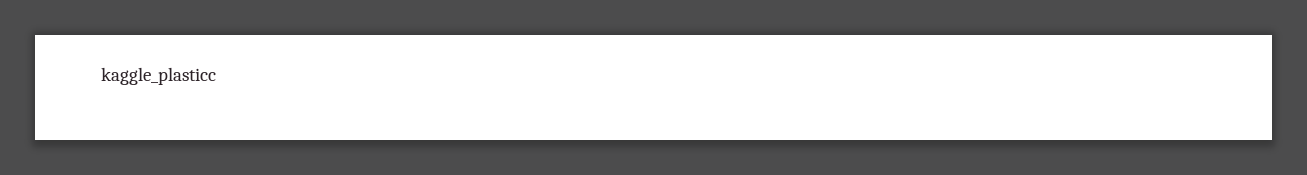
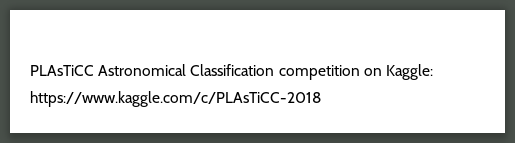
- kaggle_plasticc
+ PLAsTiCC Astronomical Classification competition on Kaggle: https://www.kaggle.com/c/PLAsTiCC-2018

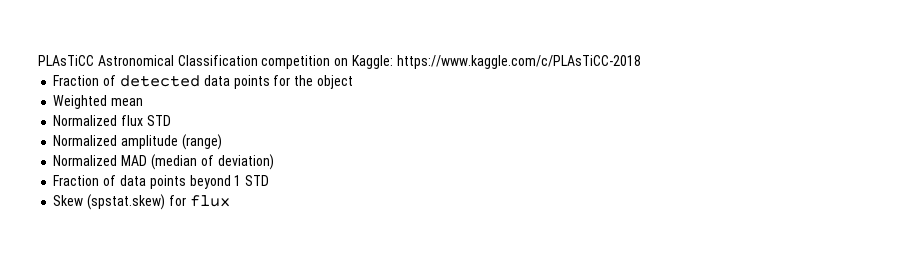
+ Fraction of detected data points for the object
+ Weighted mean
+ Normalized flux STD
+ Normalized amplitude (range)
+ Normalized MAD (median of deviation)
+ Fraction of data points beyond 1 STD
+ Skew (spstat.skew) for flux

